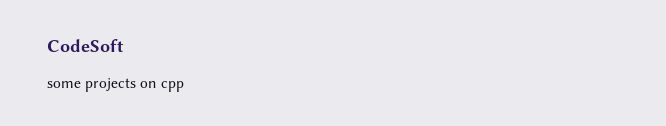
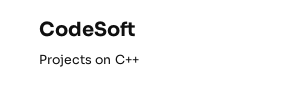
- some projects on cpp
+ Projects on C++

